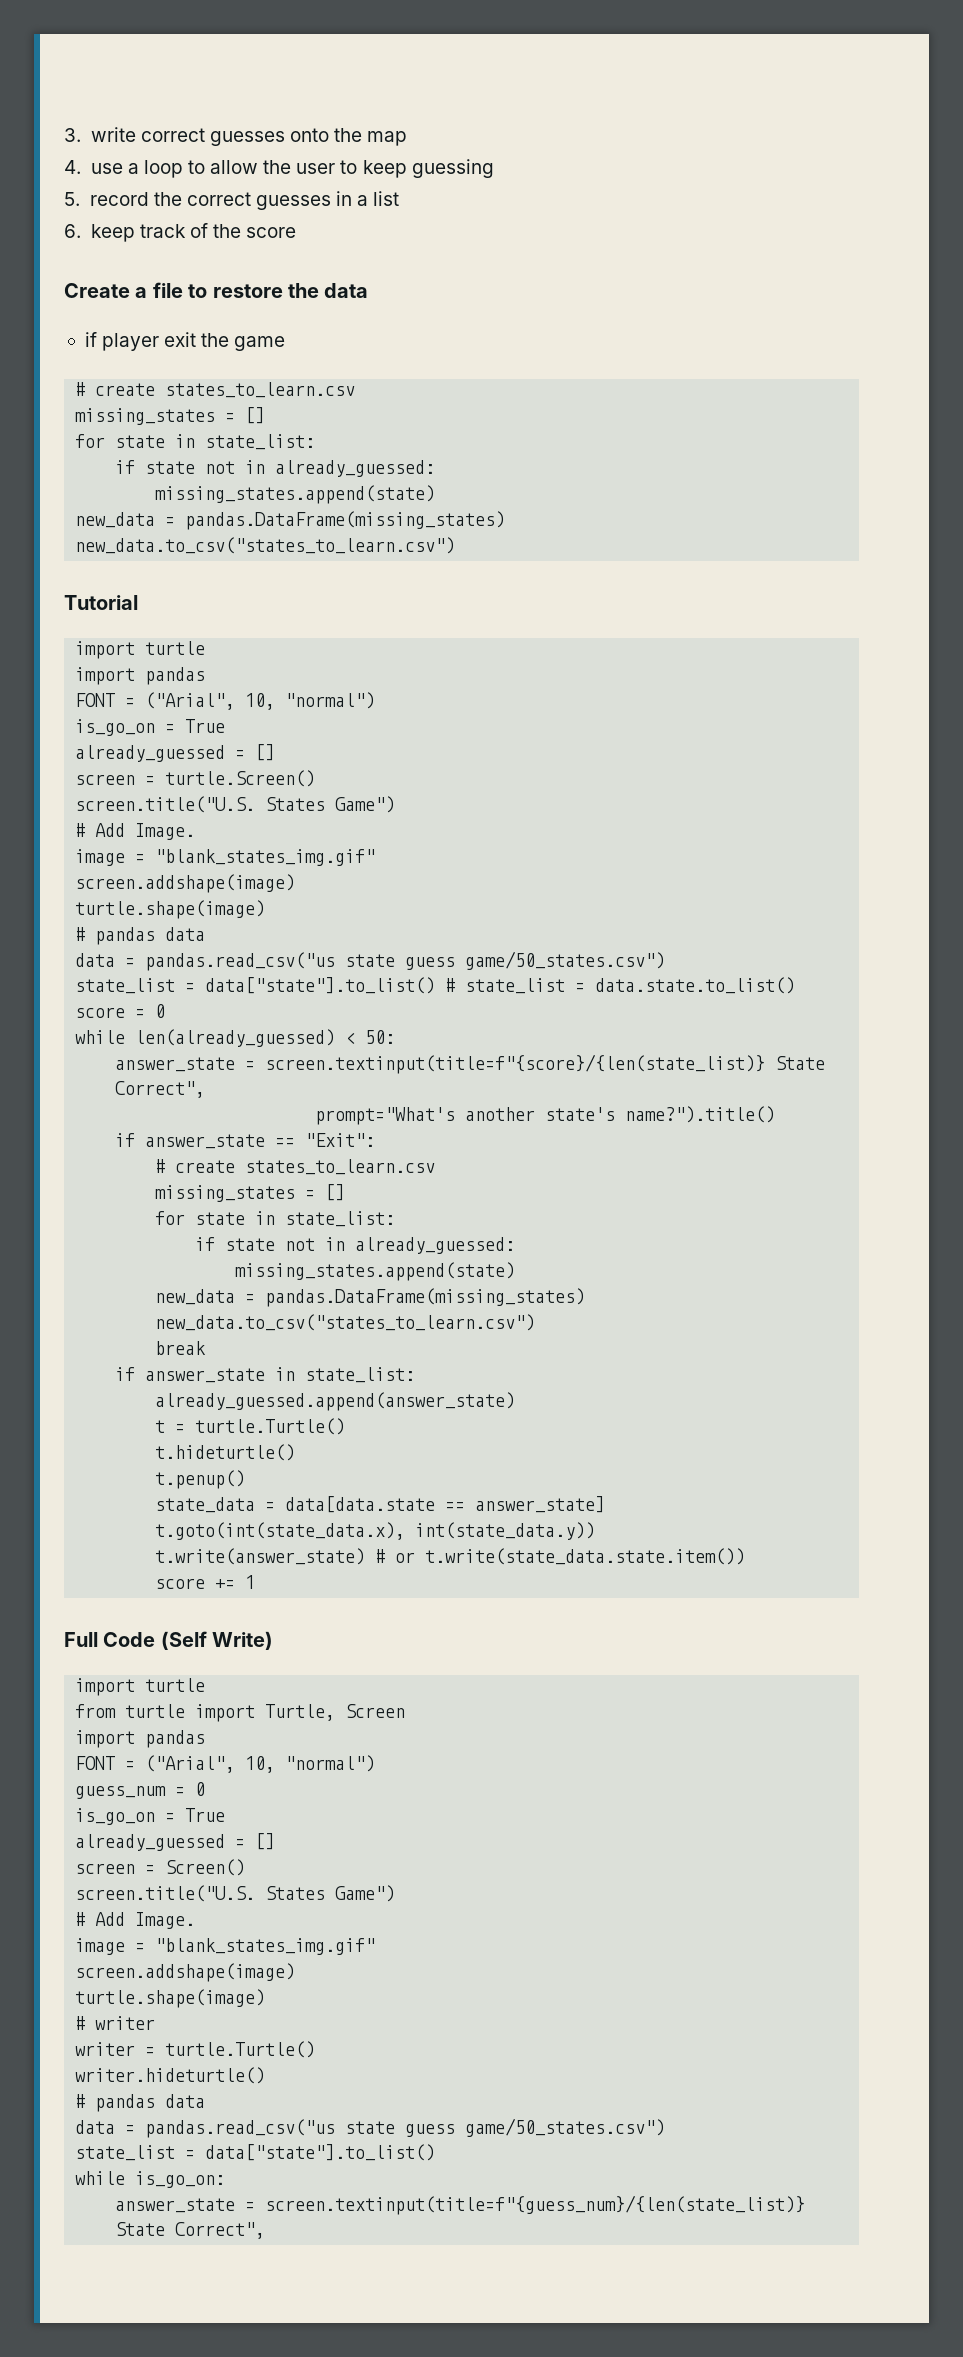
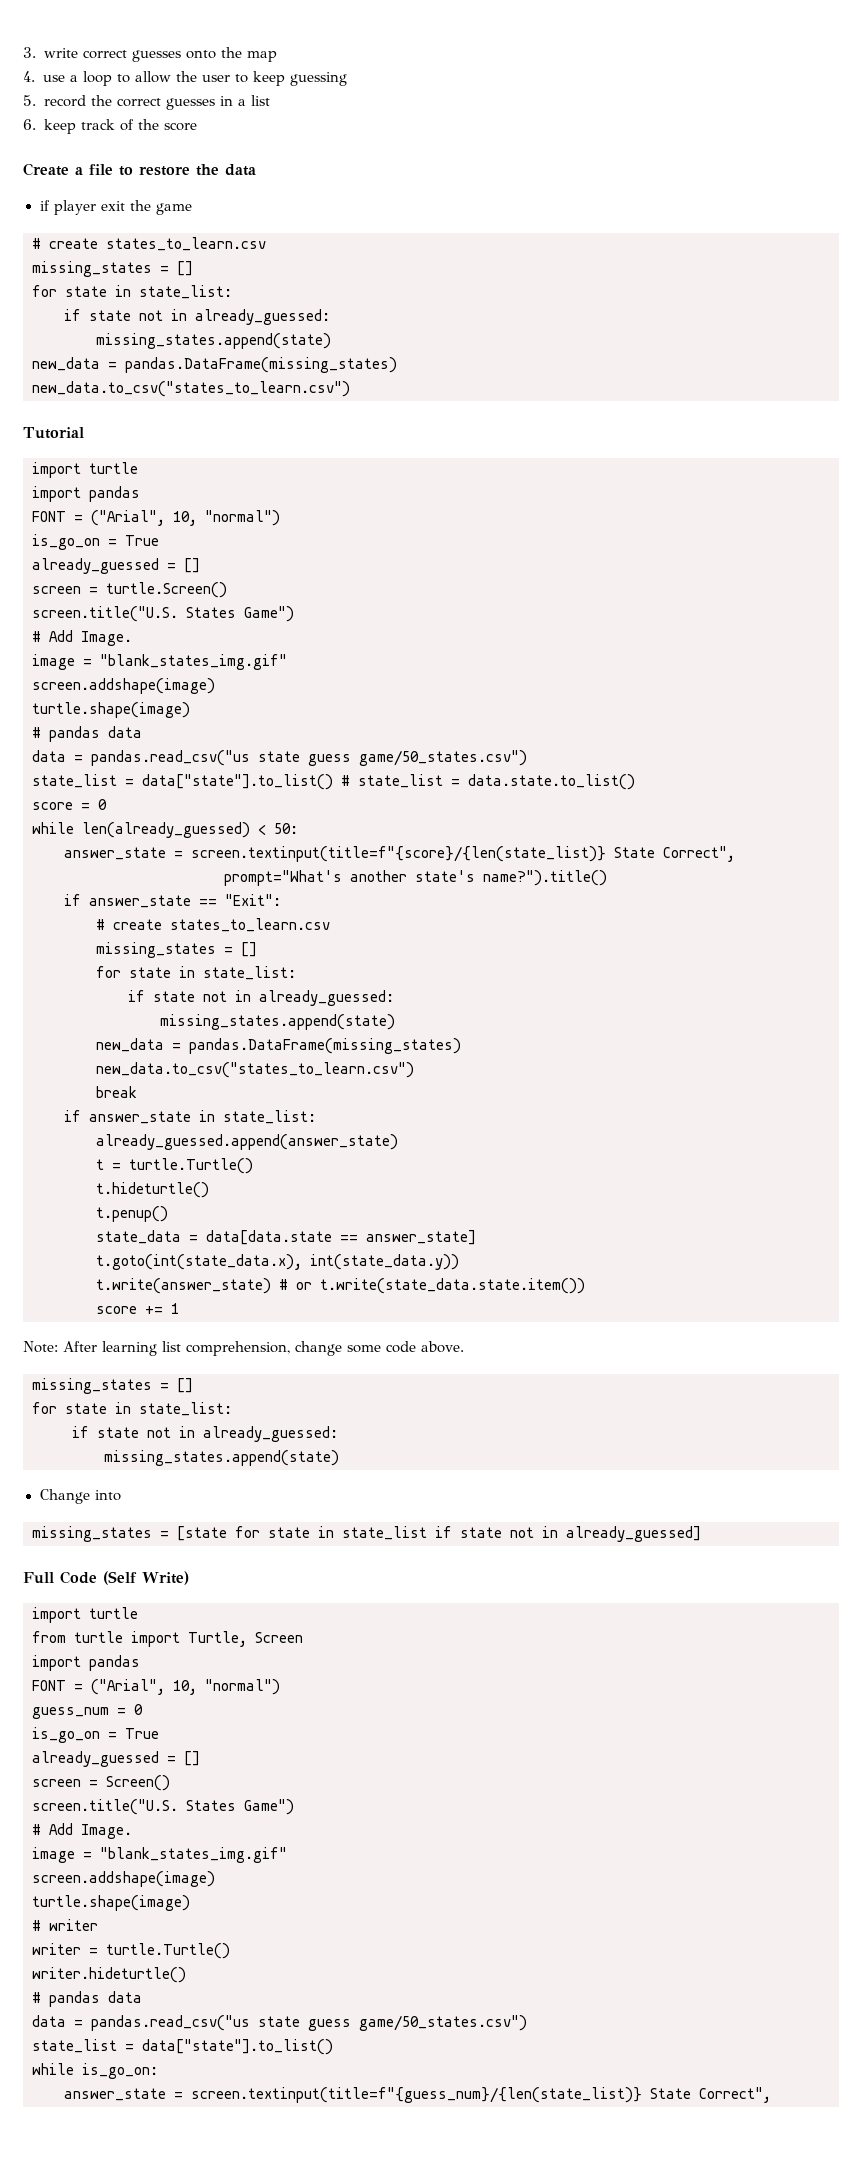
+ Note: After learning list comprehension, change some code above.
+ missing_states = []
+ for state in state_list:
+ if state not in already_guessed:
+ missing_states.append(state)
+ Change into
+ missing_states = [state for state in state_list if state not in already_guessed]

